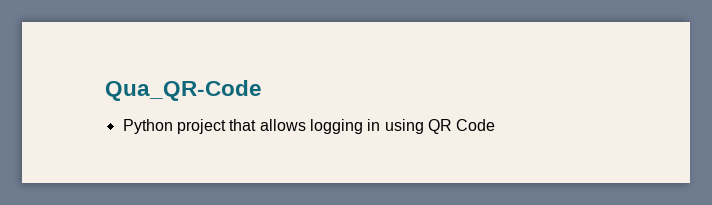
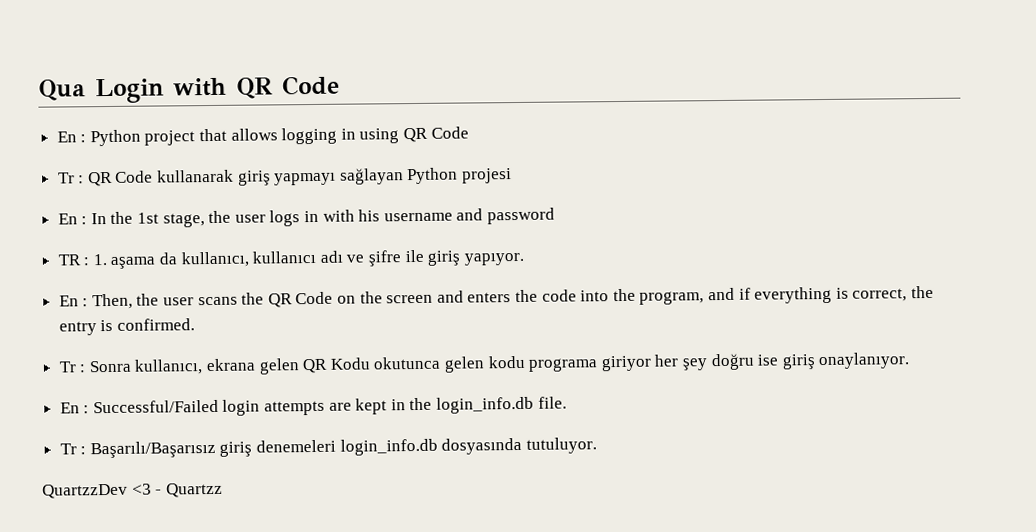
- Qua_QR-Code
- Python project that allows logging in using QR Code
+ Qua Login with QR Code
+ En : Python project that allows logging in using QR Code
+ Tr : QR Code kullanarak giriş yapmayı sağlayan Python projesi
+ En : In the 1st stage, the user logs in with his username and password
+ TR : 1. aşama da kullanıcı, kullanıcı adı ve şifre ile giriş yapıyor.
+ En : Then, the user scans the QR Code on the screen and enters the code into the program, and if everything is correct, the entry is confirmed.
+ Tr : Sonra kullanıcı, ekrana gelen QR Kodu okutunca gelen kodu programa giriyor her şey doğru ise giriş onaylanıyor.
+ En : Successful/Failed login attempts are kept in the login_info.db file.
+ Tr : Başarılı/Başarısız giriş denemeleri login_info.db dosyasında tutuluyor.
+ QuartzzDev <3 - Quartzz

